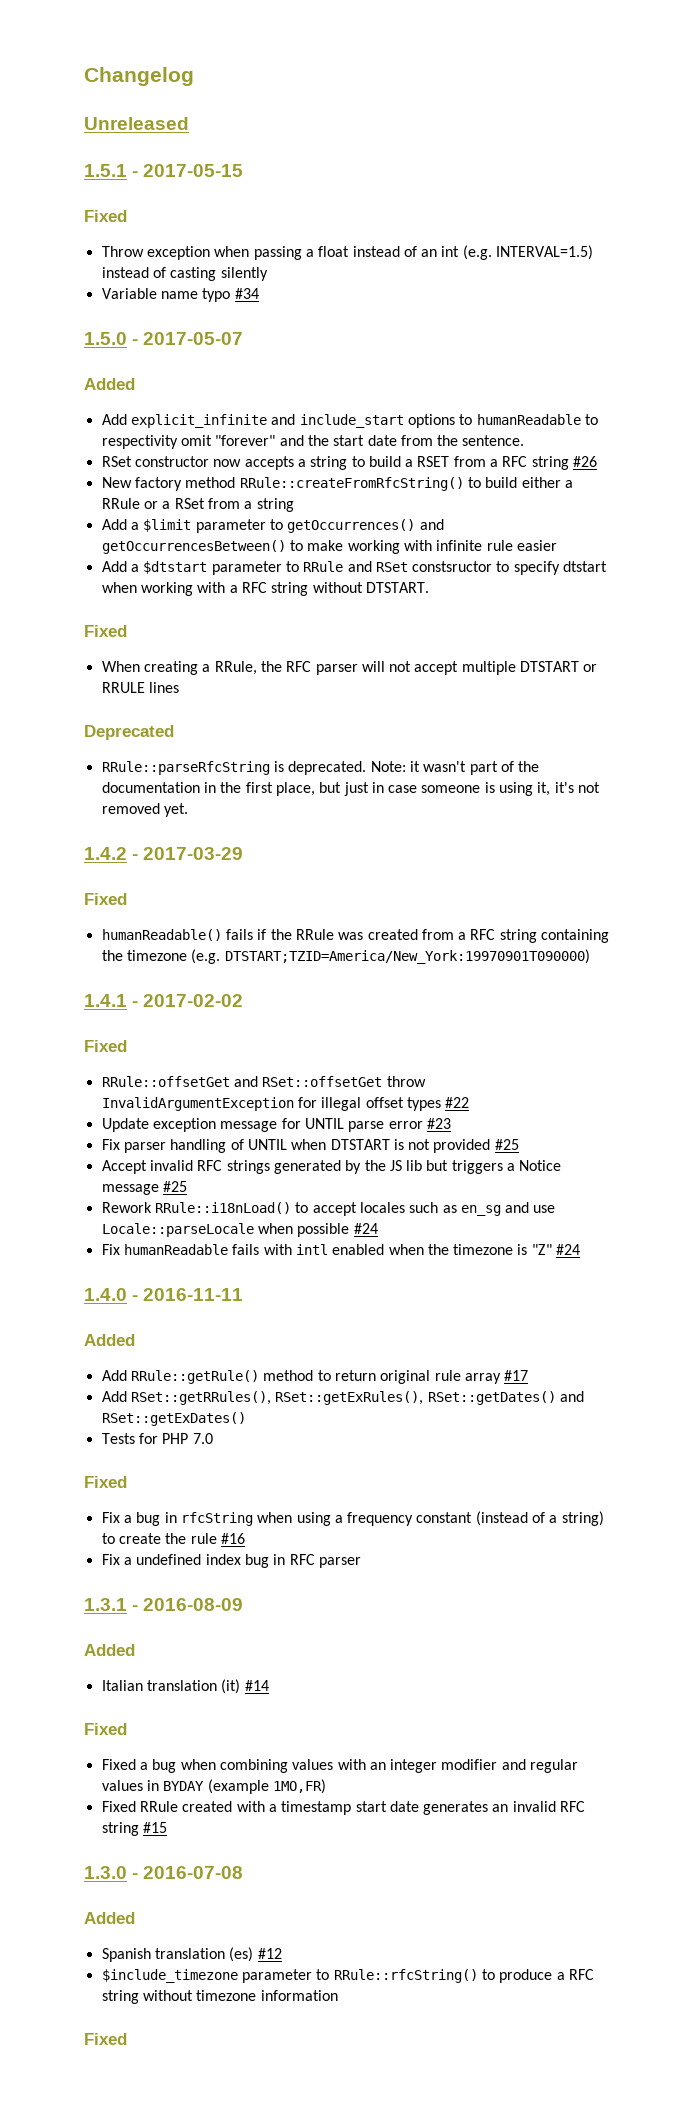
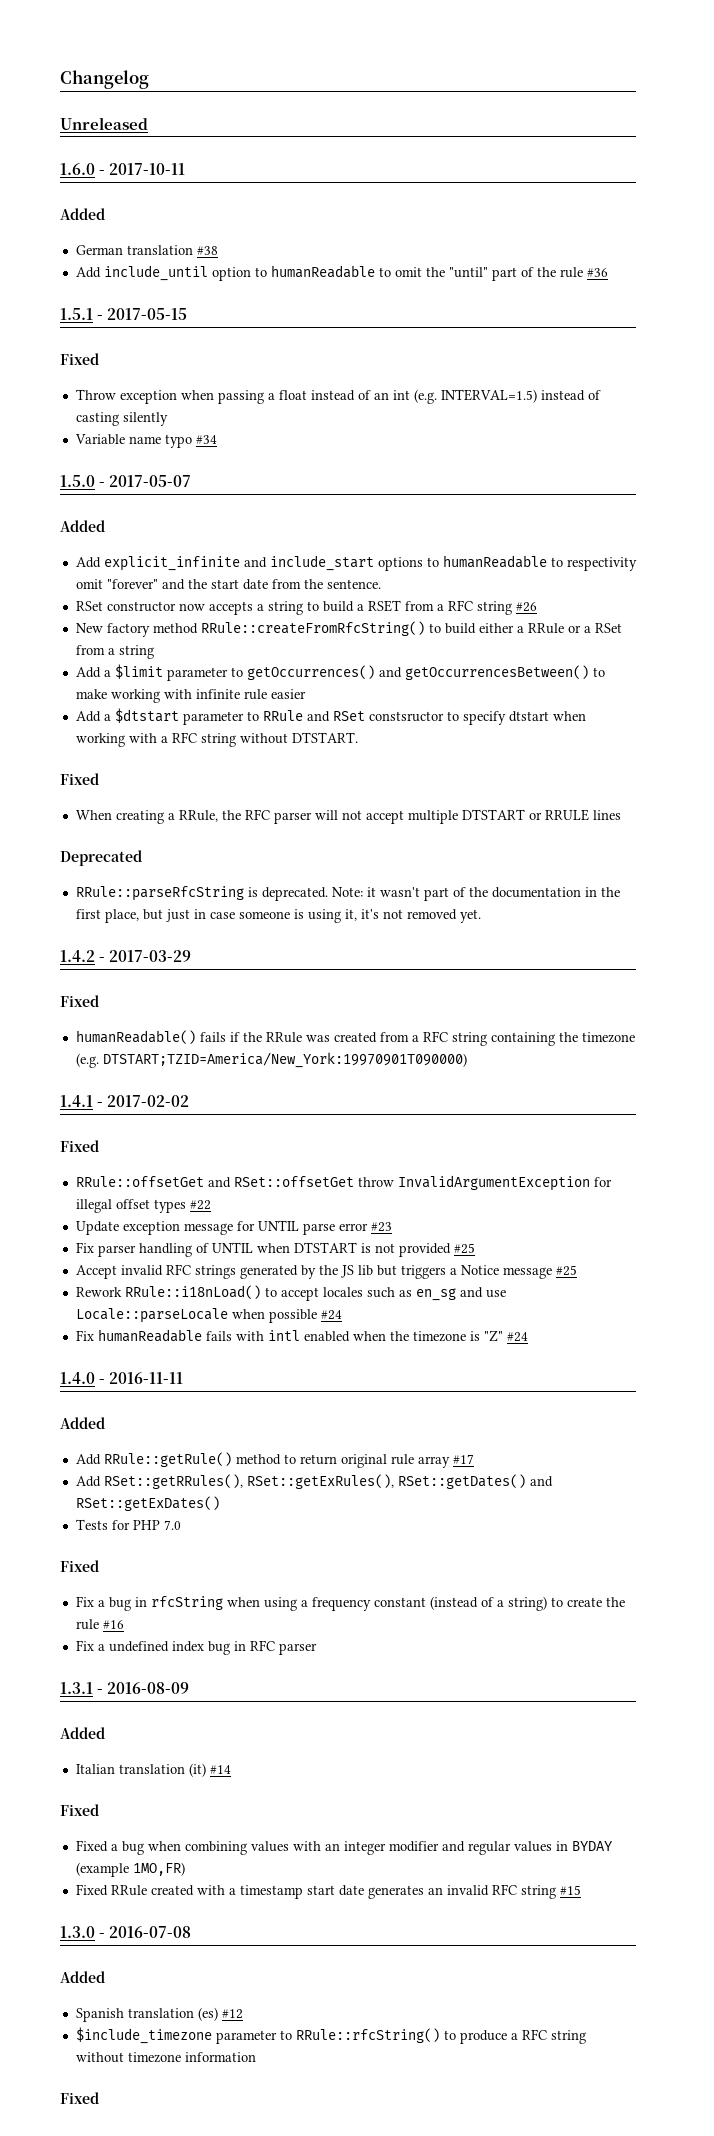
+ 1.6.0 - 2017-10-11
+ Added
+ German translation #38
+ Add include_until option to humanReadable to omit the "until" part of the rule #36

